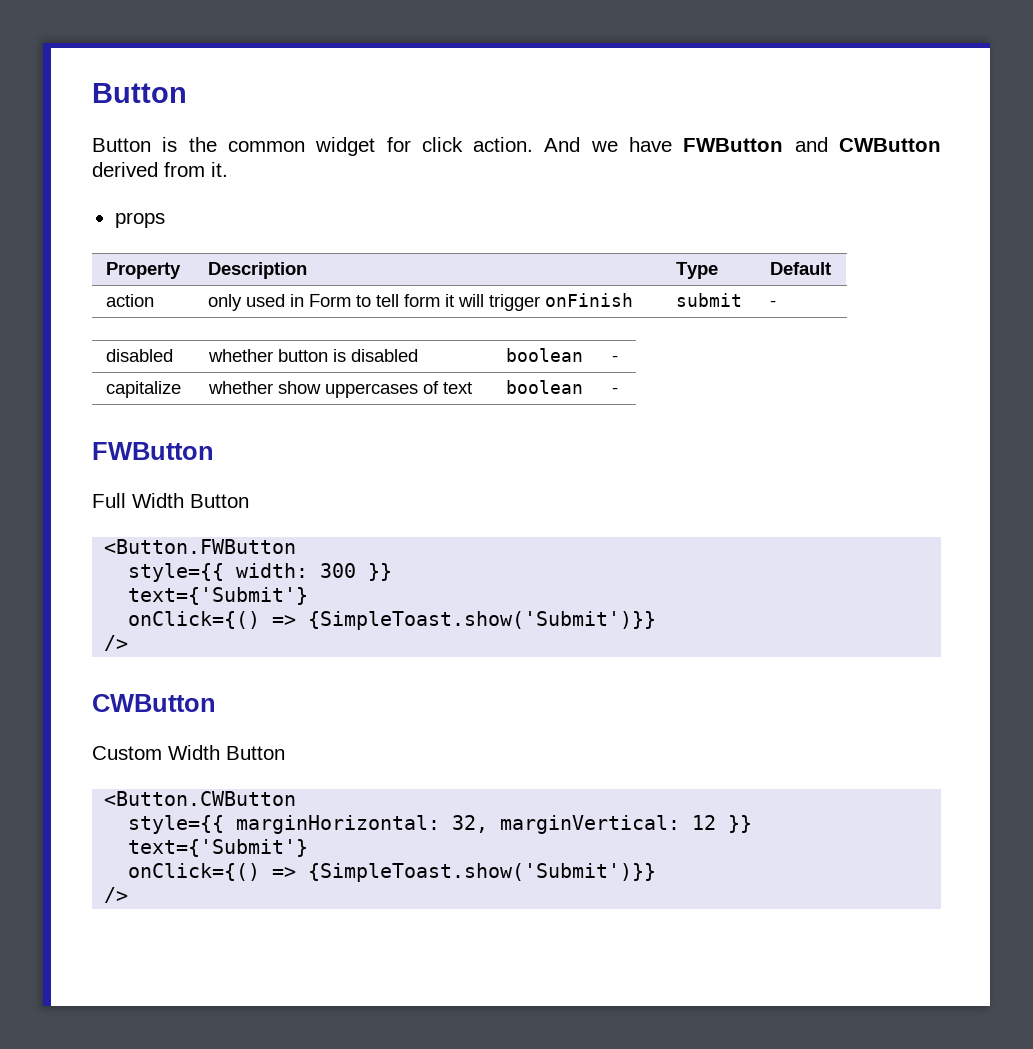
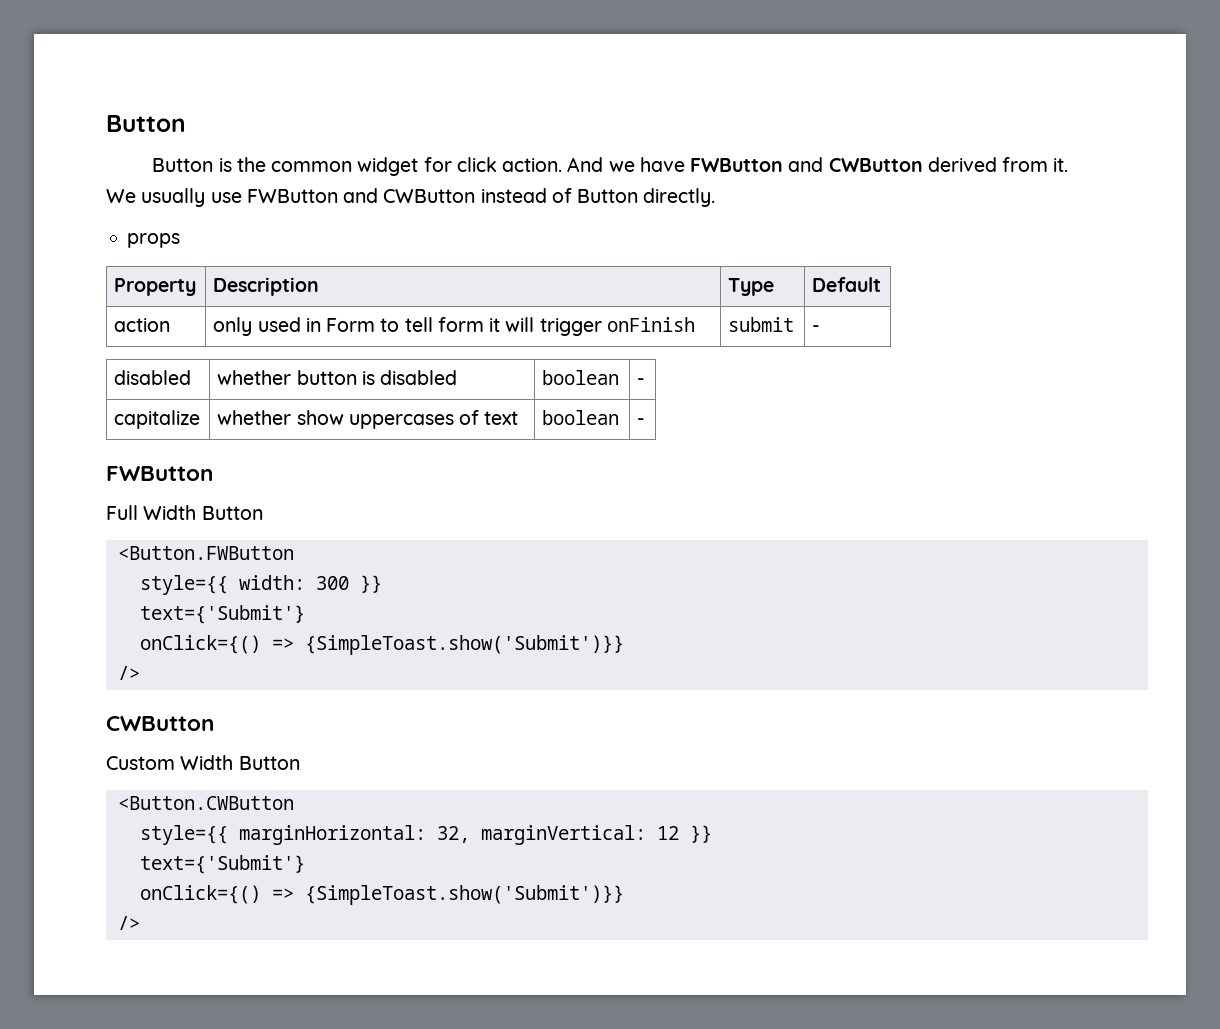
+ We usually use FWButton and CWButton instead of Button directly.

